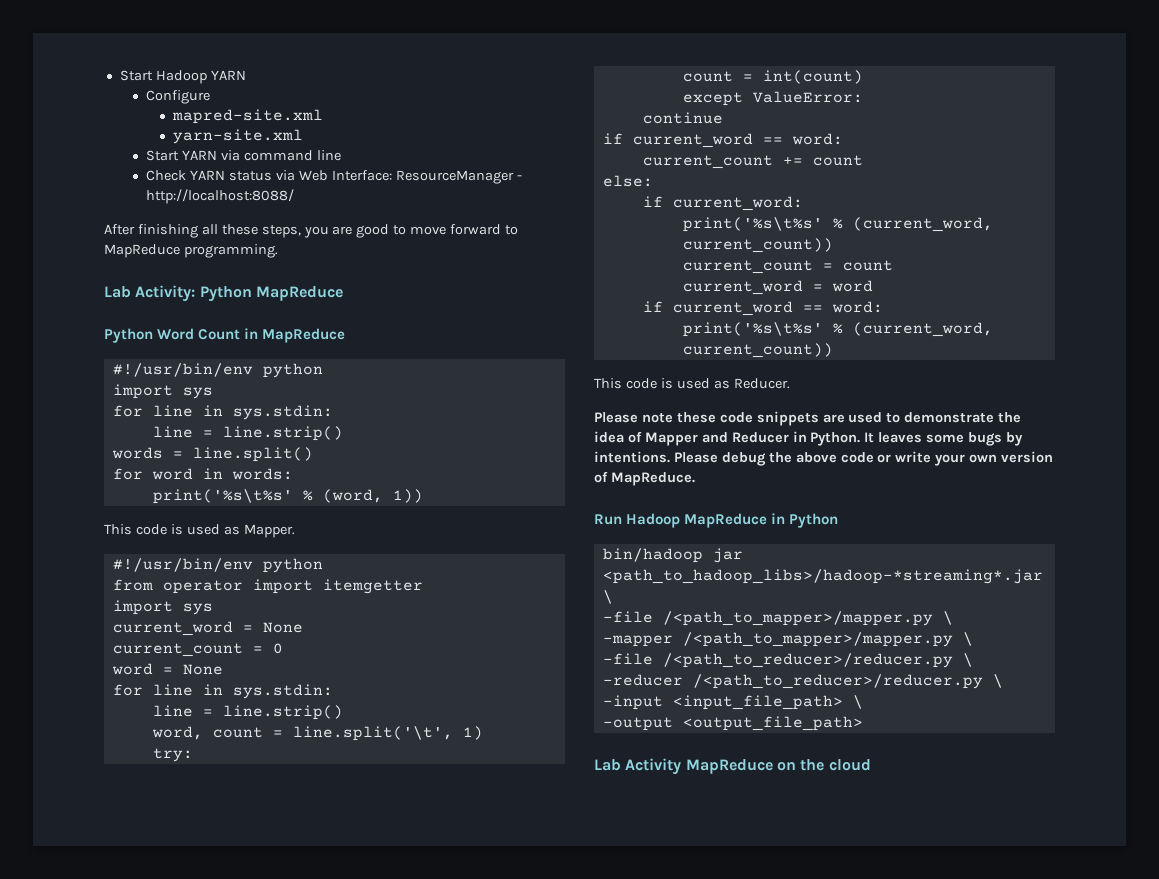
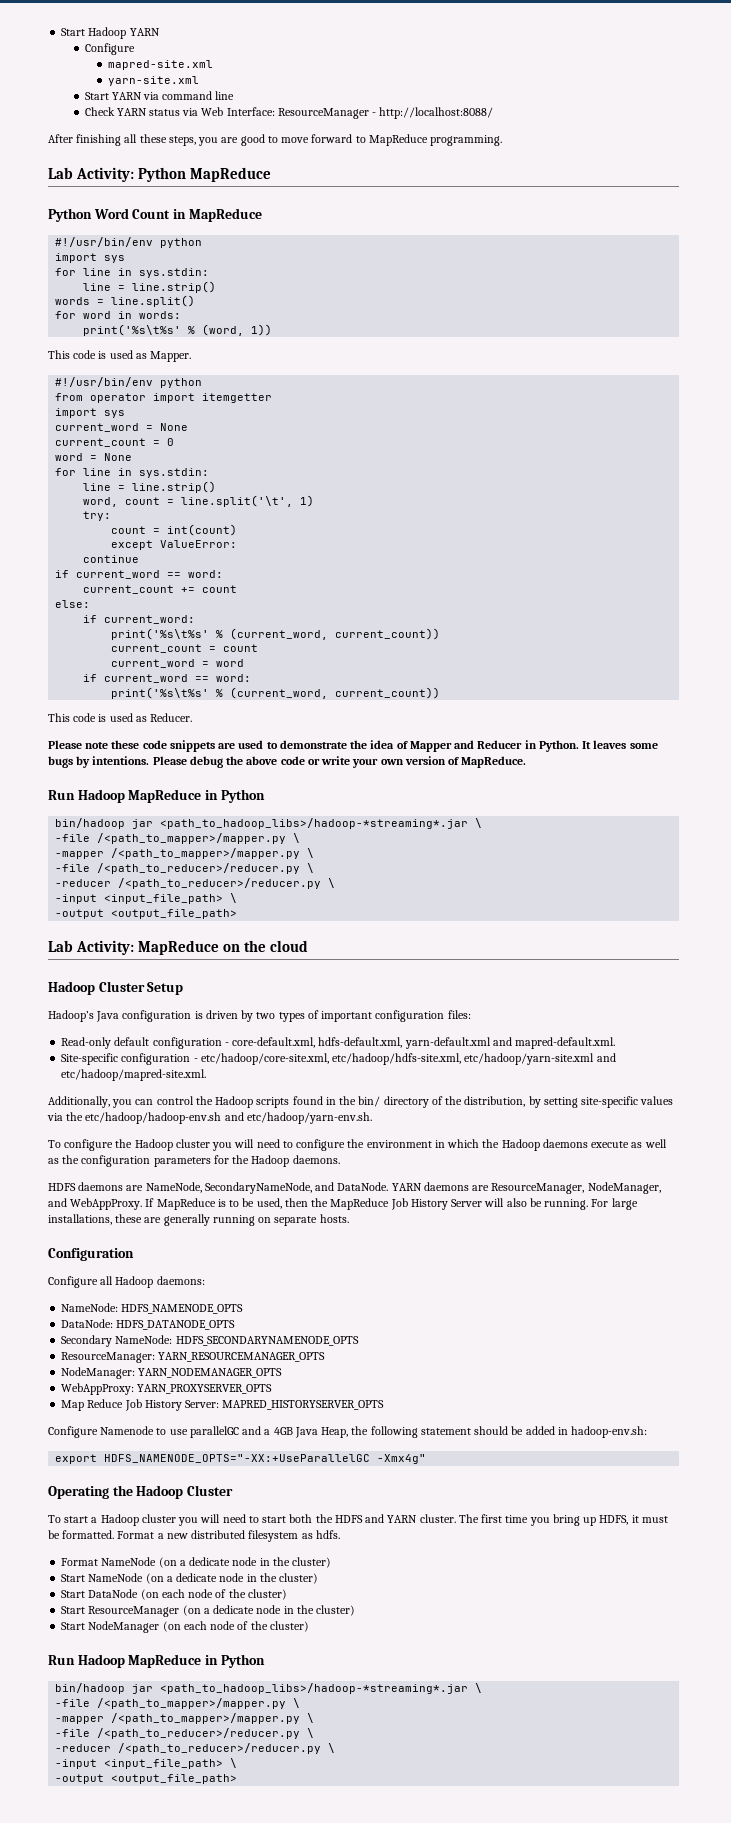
- Lab Activity MapReduce on the cloud
+ Lab Activity: MapReduce on the cloud
+ Hadoop Cluster Setup
+ Hadoop’s Java configuration is driven by two types of important configuration files:
+ Read-only default configuration - core-default.xml, hdfs-default.xml, yarn-default.xml and mapred-default.xml.
+ Site-specific configuration - etc/hadoop/core-site.xml, etc/hadoop/hdfs-site.xml, etc/hadoop/yarn-site.xml and etc/hadoop/mapred-site.xml.
+ Additionally, you can control the Hadoop scripts found in the bin/ directory of the distribution, by setting site-specific values via the etc/hadoop/hadoop-env.sh and etc/hadoop/yarn-env.sh.
+ To configure the Hadoop cluster you will need to configure the environment in which the Hadoop daemons execute as well as the configuration parameters for the Hadoop daemons.
+ HDFS daemons are NameNode, SecondaryNameNode, and DataNode. YARN daemons are ResourceManager, NodeManager, and WebAppProxy. If MapReduce is to be used, then the MapReduce Job History Server will also be running. For large installations, these are generally running on separate hosts.
+ Configuration
+ Configure all Hadoop daemons:
+ NameNode: HDFS_NAMENODE_OPTS
+ DataNode: HDFS_DATANODE_OPTS
+ Secondary NameNode: HDFS_SECONDARYNAMENODE_OPTS
+ ResourceManager: YARN_RESOURCEMANAGER_OPTS
+ NodeManager: YARN_NODEMANAGER_OPTS
+ WebAppProxy: YARN_PROXYSERVER_OPTS
+ Map Reduce Job History Server: MAPRED_HISTORYSERVER_OPTS
+ Configure Namenode to use parallelGC and a 4GB Java Heap, the following statement should be added in hadoop-env.sh:
+ export HDFS_NAMENODE_OPTS="-XX:+UseParallelGC -Xmx4g"
+ Operating the Hadoop Cluster
+ To start a Hadoop cluster you will need to start both the HDFS and YARN cluster. The first time you bring up HDFS, it must be formatted. Format a new distributed filesystem as hdfs.
+ Format NameNode (on a dedicate node in the cluster)
+ Start NameNode (on a dedicate node in the cluster)
+ Start DataNode (on each node of the cluster)
+ Start ResourceManager (on a dedicate node in the cluster)
+ Start NodeManager (on each node of the cluster)
+ Run Hadoop MapReduce in Python
+ bin/hadoop jar <path_to_hadoop_libs>/hadoop-*streaming*.jar \
+ -file /<path_to_mapper>/mapper.py \
+ -mapper /<path_to_mapper>/mapper.py \
+ -file /<path_to_reducer>/reducer.py \
+ -reducer /<path_to_reducer>/reducer.py \
+ -input <input_file_path> \
+ -output <output_file_path>

